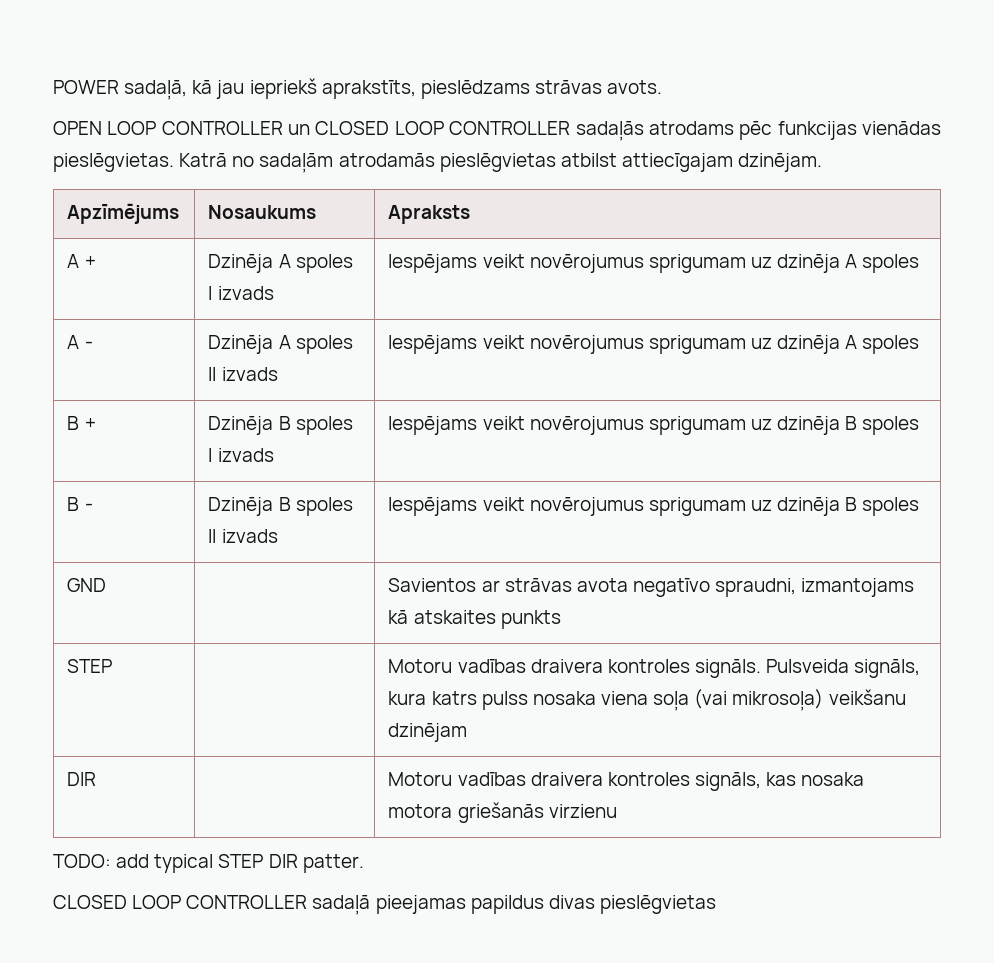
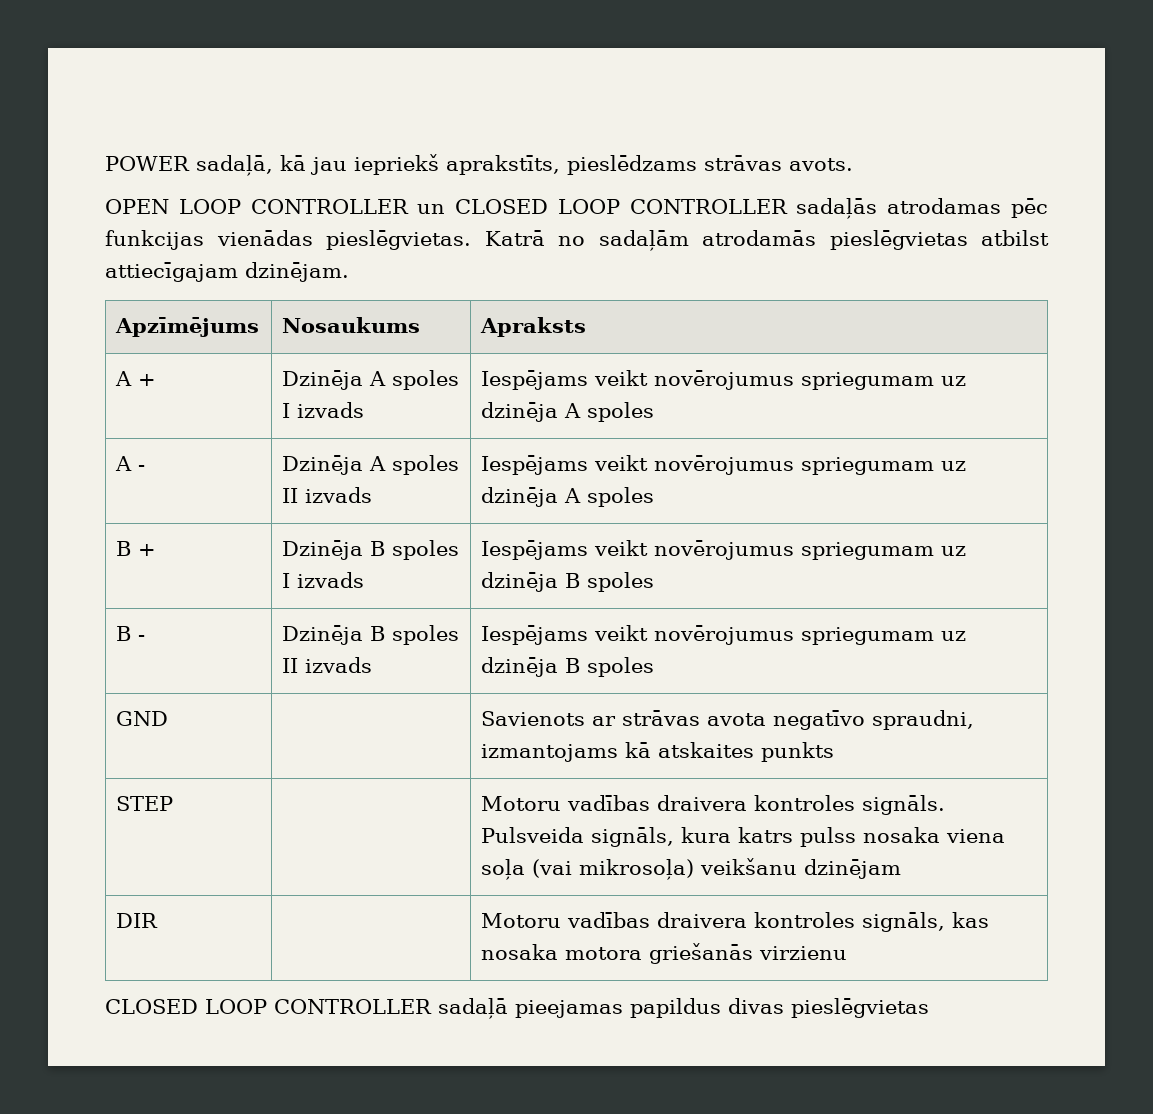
- OPEN LOOP CONTROLLER un CLOSED LOOP CONTROLLER sadaļās atrodams pēc funkcijas vienādas pieslēgvietas.
+ OPEN LOOP CONTROLLER un CLOSED LOOP CONTROLLER sadaļās atrodamas pēc funkcijas vienādas pieslēgvietas.
- A + | Dzinēja A spoles I izvads | Iespējams veikt novērojumus sprigumam uz dzinēja A spoles
+ A + | Dzinēja A spoles I izvads | Iespējams veikt novērojumus spriegumam uz dzinēja A spoles
- A - | Dzinēja A spoles II izvads | Iespējams veikt novērojumus sprigumam uz dzinēja A spoles
+ A - | Dzinēja A spoles II izvads | Iespējams veikt novērojumus spriegumam uz dzinēja A spoles
- B + | Dzinēja B spoles I izvads | Iespējams veikt novērojumus sprigumam uz dzinēja B spoles
+ B + | Dzinēja B spoles I izvads | Iespējams veikt novērojumus spriegumam uz dzinēja B spoles
- B - | Dzinēja B spoles II izvads | Iespējams veikt novērojumus sprigumam uz dzinēja B spoles
+ B - | Dzinēja B spoles II izvads | Iespējams veikt novērojumus spriegumam uz dzinēja B spoles
- GND | | Savientos ar strāvas avota negatīvo spraudni, izmantojams kā atskaites punkts
+ GND | | Savienots ar strāvas avota negatīvo spraudni, izmantojams kā atskaites punkts
- TODO: add typical STEP DIR patter.

